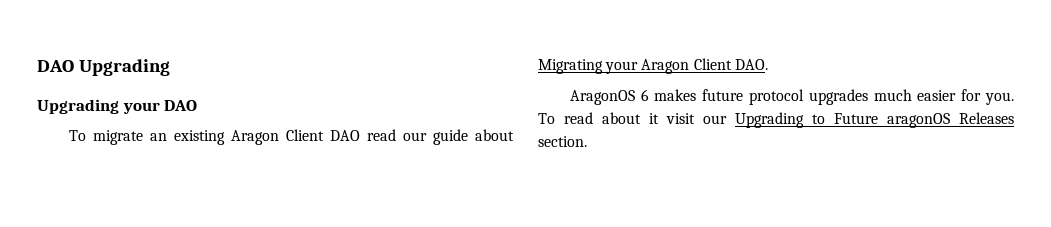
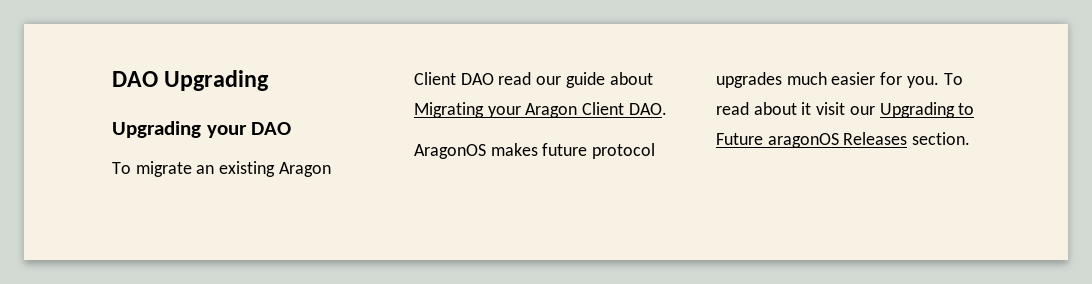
- AragonOS 6 makes future protocol upgrades much easier for you.
+ AragonOS makes future protocol upgrades much easier for you.

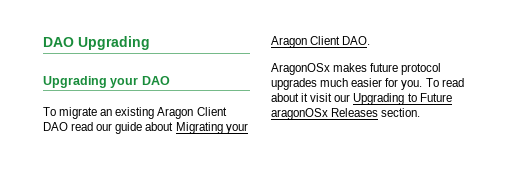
- AragonOS makes future protocol upgrades much easier for you.
+ AragonOSx makes future protocol upgrades much easier for you.
- To read about it visit our Upgrading to Future aragonOS Releases section.
+ To read about it visit our Upgrading to Future aragonOSx Releases section.

